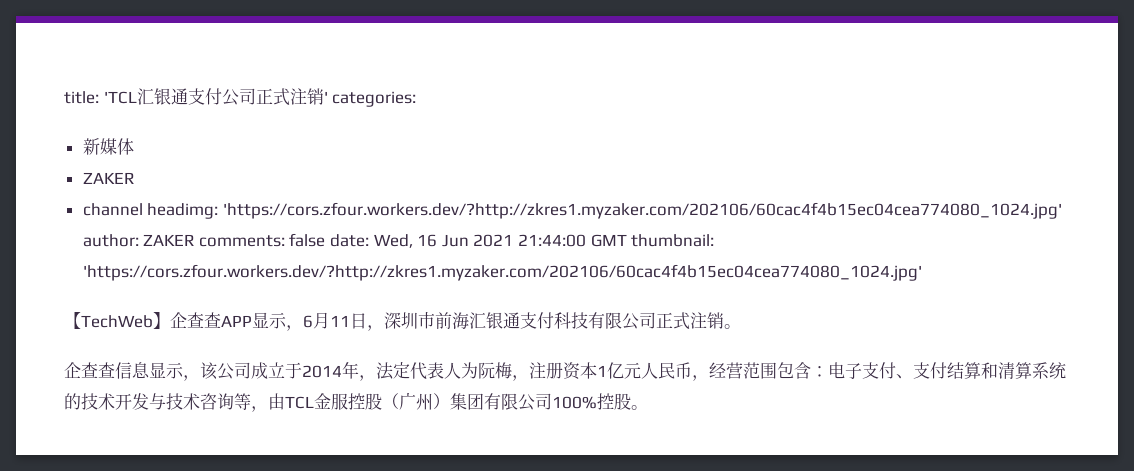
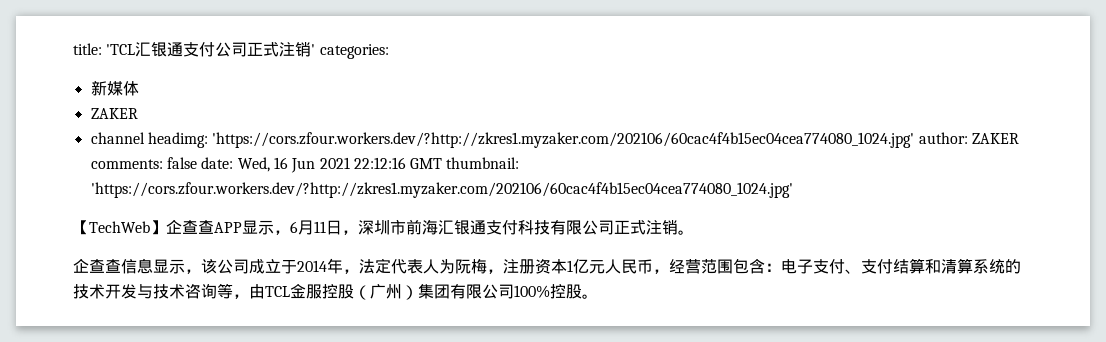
- channel headimg: 'https://cors.zfour.workers.dev/?http://zkres1.myzaker.com/202106/60cac4f4b15ec04cea774080_1024.jpg' author: ZAKER comments: false date: Wed, 16 Jun 2021 21:44:00 GMT thumbnail: 'https://cors.zfour.workers.dev/?http://zkres1.myzaker.com/202106/60cac4f4b15ec04cea774080_1024.jpg'
+ channel headimg: 'https://cors.zfour.workers.dev/?http://zkres1.myzaker.com/202106/60cac4f4b15ec04cea774080_1024.jpg' author: ZAKER comments: false date: Wed, 16 Jun 2021 22:12:16 GMT thumbnail: 'https://cors.zfour.workers.dev/?http://zkres1.myzaker.com/202106/60cac4f4b15ec04cea774080_1024.jpg'

